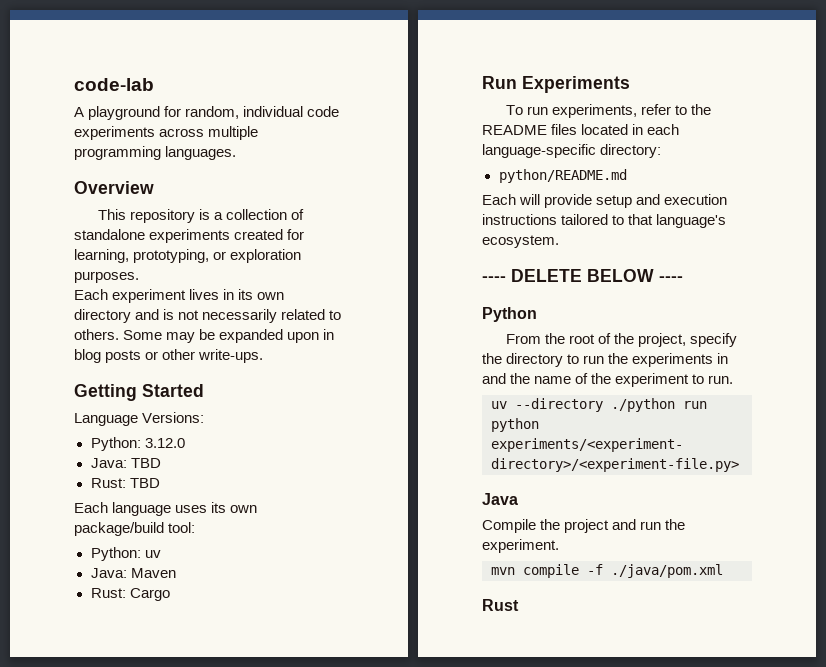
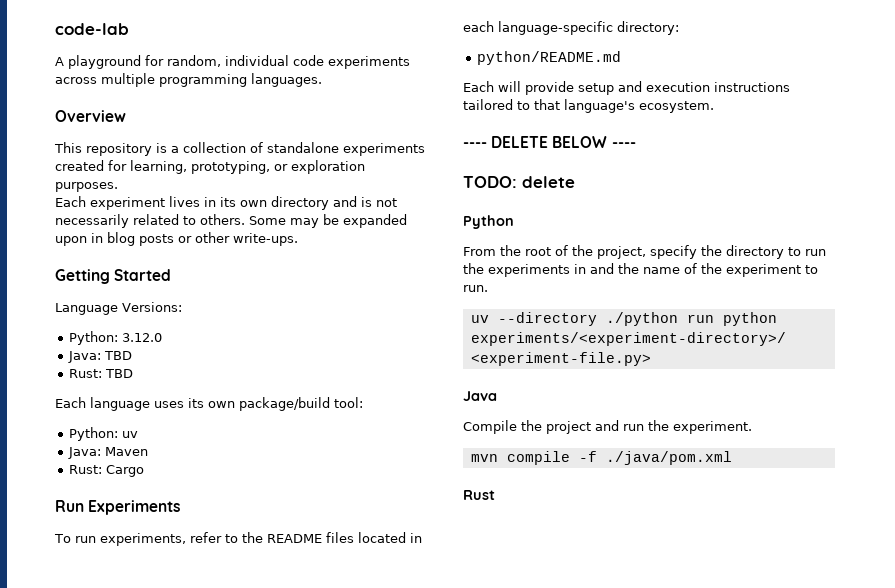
+ TODO: delete

